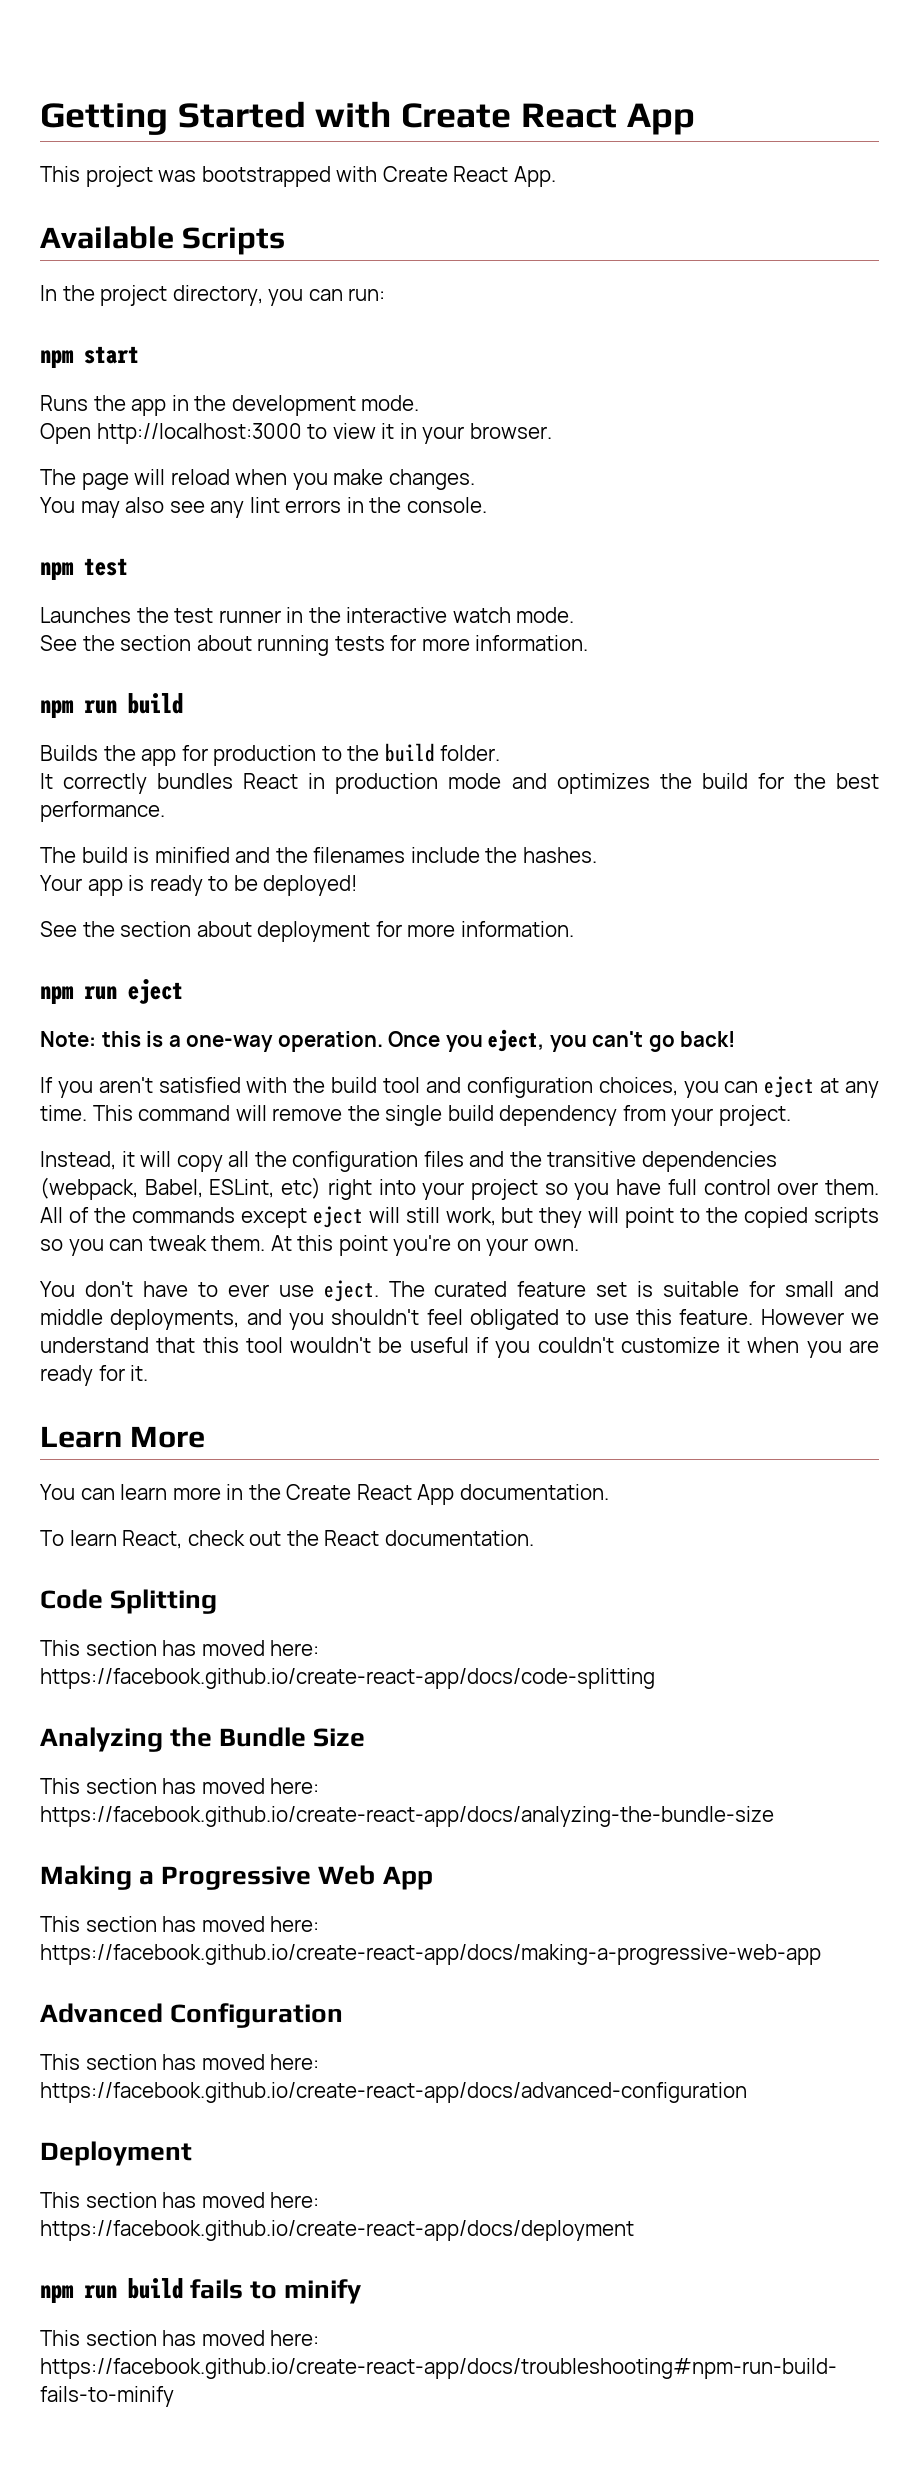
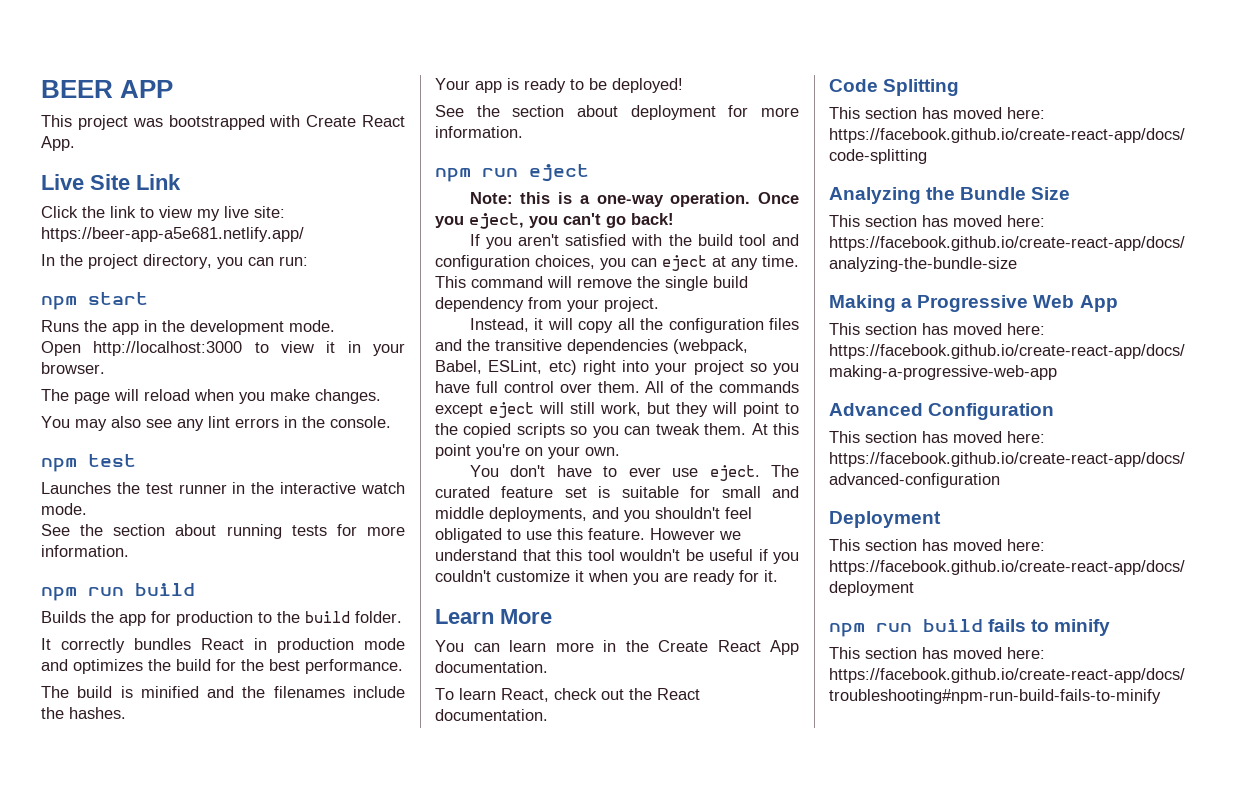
- Getting Started with Create React App
+ BEER APP
- Available Scripts
+ Live Site Link
+ Click the link to view my live site: https://beer-app-a5e681.netlify.app/

